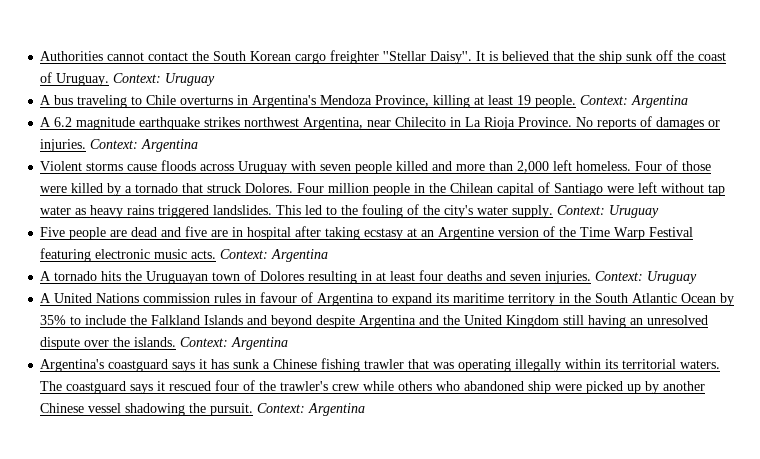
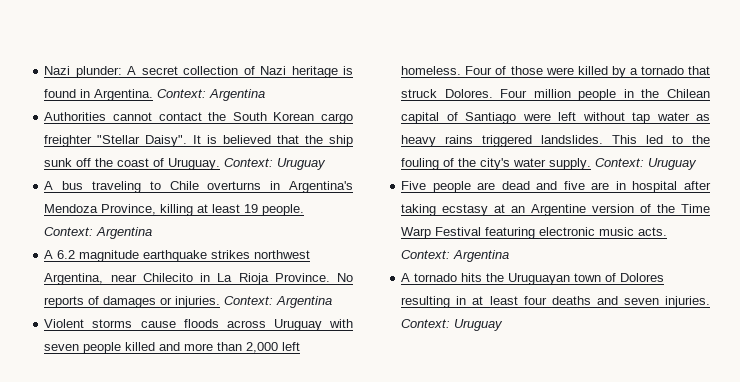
+ Nazi plunder: A secret collection of Nazi heritage is found in Argentina. Context: Argentina
- Authorities cannot contact the South Korean cargo freighter ''Stellar Daisy''.
+ Authorities cannot contact the South Korean cargo freighter "Stellar Daisy".
- A United Nations commission rules in favour of Argentina to expand its maritime territory in the South Atlantic Ocean by 35% to include the Falkland Islands and beyond despite Argentina and the United Kingdom still having an unresolved dispute over the islands. Context: Argentina
- Argentina's coastguard says it has sunk a Chinese fishing trawler that was operating illegally within its territorial waters. The coastguard says it rescued four of the trawler's crew while others who abandoned ship were picked up by another Chinese vessel shadowing the pursuit. Context: Argentina

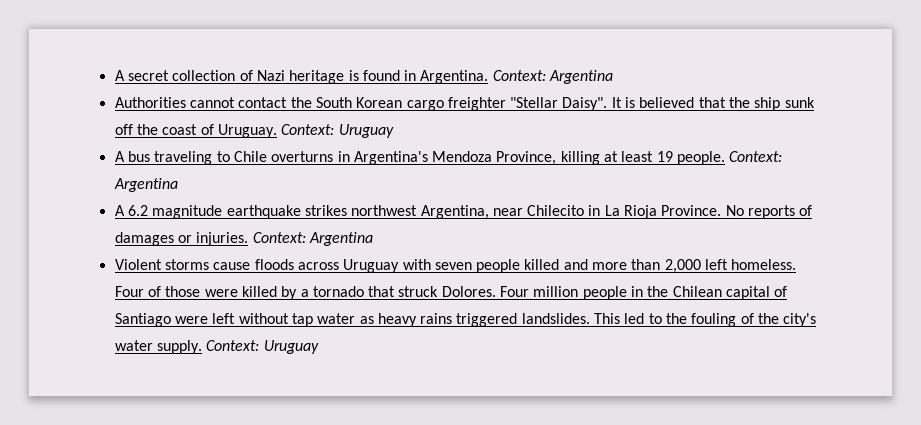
- Nazi plunder: A secret collection of Nazi heritage is found in Argentina.
+ A secret collection of Nazi heritage is found in Argentina.
- Five people are dead and five are in hospital after taking ecstasy at an Argentine version of the Time Warp Festival featuring electronic music acts. Context: Argentina
- A tornado hits the Uruguayan town of Dolores resulting in at least four deaths and seven injuries. Context: Uruguay

